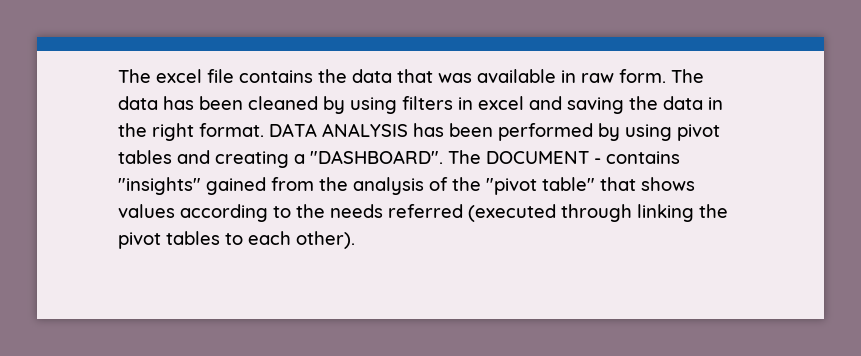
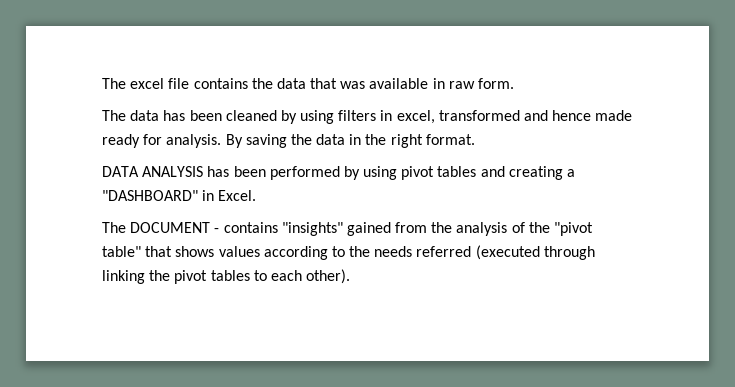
- The excel file contains the data that was available in raw form. The data has been cleaned by using filters in excel and saving the data in the right format. DATA ANALYSIS has been performed by using pivot tables and creating a "DASHBOARD". The DOCUMENT - contains "insights" gained from the analysis of the "pivot table" that shows values according to the needs referred (executed through linking the pivot tables to each other).
+ The excel file contains the data that was available in raw form.
+ The data has been cleaned by using filters in excel, transformed and hence made ready for analysis. By saving the data in the right format.
+ DATA ANALYSIS has been performed by using pivot tables and creating a "DASHBOARD" in Excel.
+ The DOCUMENT - contains "insights" gained from the analysis of the "pivot table" that shows values according to the needs referred (executed through linking the pivot tables to each other).

